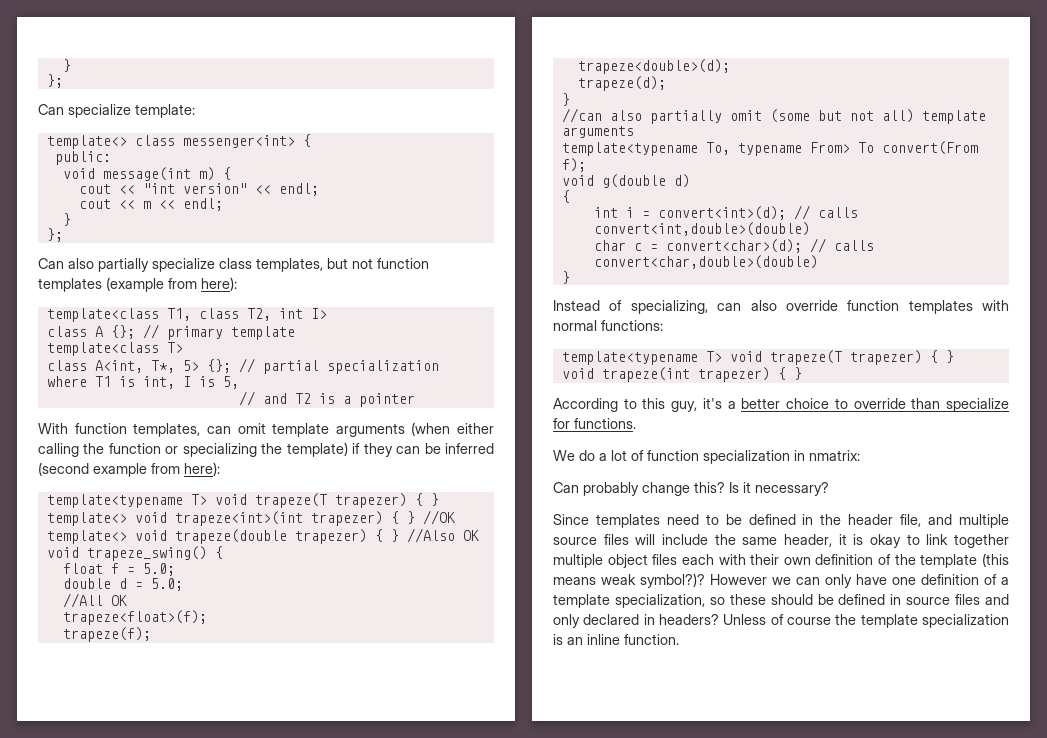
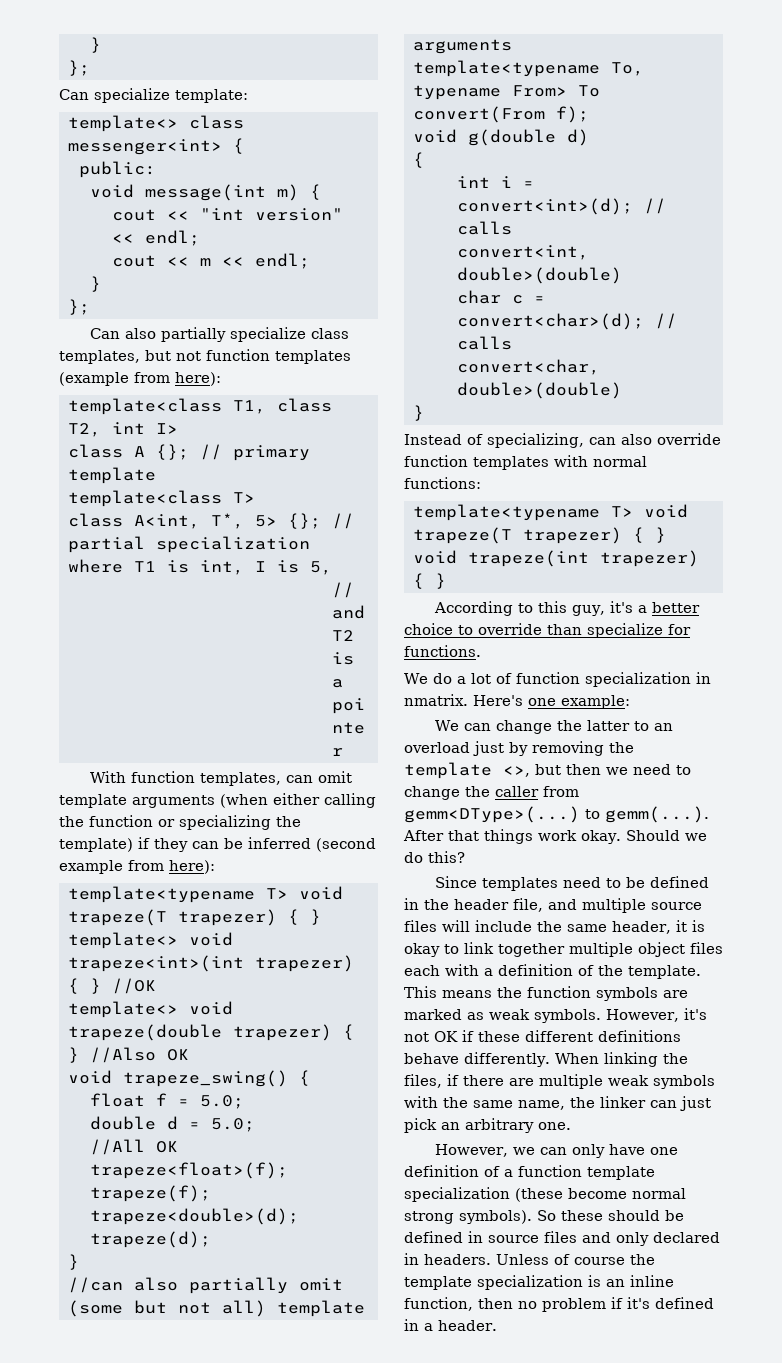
- We do a lot of function specialization in nmatrix:
- Can probably change this? Is it necessary?
+ We do a lot of function specialization in nmatrix. Here's one example:
+ We can change the latter to an overload just by removing the template <>, but then we need to change the caller from gemm<DType>(...) to gemm(...). After that things work okay. Should we do this?
- Since templates need to be defined in the header file, and multiple source files will include the same header, it is okay to link together multiple object files each with their own definition of the template (this means weak symbol?)? However we can only have one definition of a template specialization, so these should be defined in source files and only declared in headers?
+ Since templates need to be defined in the header file, and multiple source files will include the same header, it is okay to link together multiple object files each with a definition of the template. This means the function symbols are marked as weak symbols. However, it's not OK if these different definitions behave differently. When linking the files, if there are multiple weak symbols with the same name, the linker can just pick an arbitrary one.
+ However, we can only have one definition of a function template specialization (these become normal strong symbols). So these should be defined in source files and only declared in headers.
- Unless of course the template specialization is an inline function.
+ Unless of course the template specialization is an inline function, then no problem if it's defined in a header.

